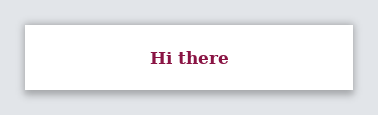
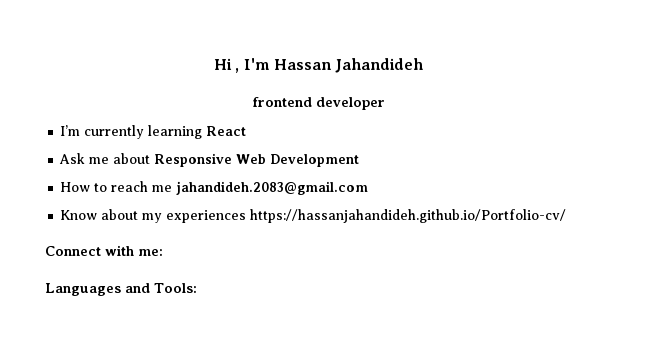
- Hi there
+ Hi , I'm Hassan Jahandideh
+ frontend developer
+ I’m currently learning React
+ Ask me about Responsive Web Development
+ How to reach me jahandideh.2083@gmail.com
+ Know about my experiences https://hassanjahandideh.github.io/Portfolio-cv/
+ Connect with me:
+ Languages and Tools:

